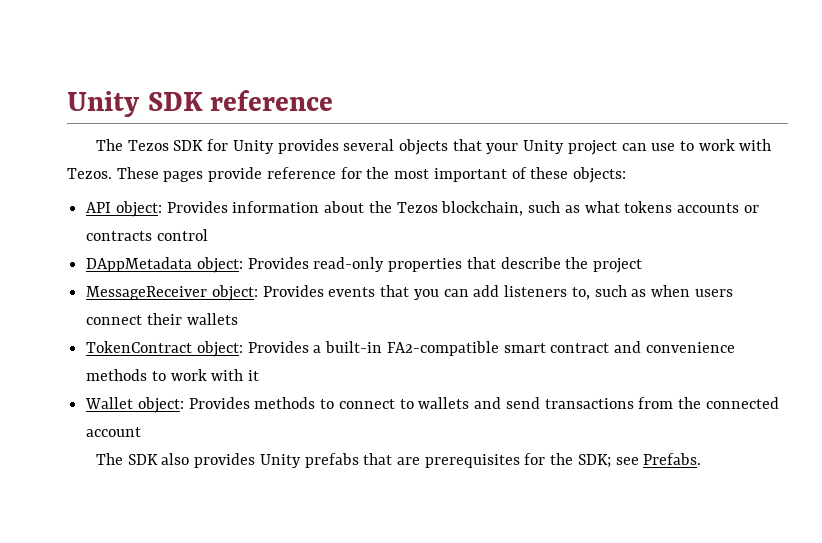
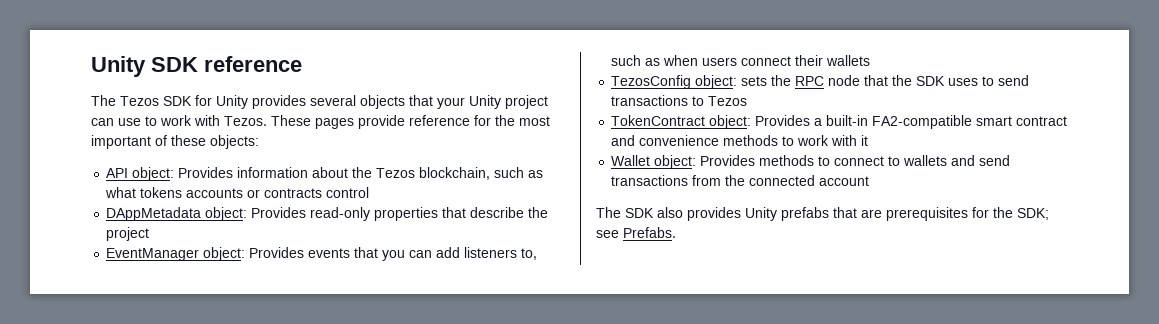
- MessageReceiver object: Provides events that you can add listeners to, such as when users connect their wallets
+ EventManager object: Provides events that you can add listeners to, such as when users connect their wallets
+ TezosConfig object: sets the RPC node that the SDK uses to send transactions to Tezos

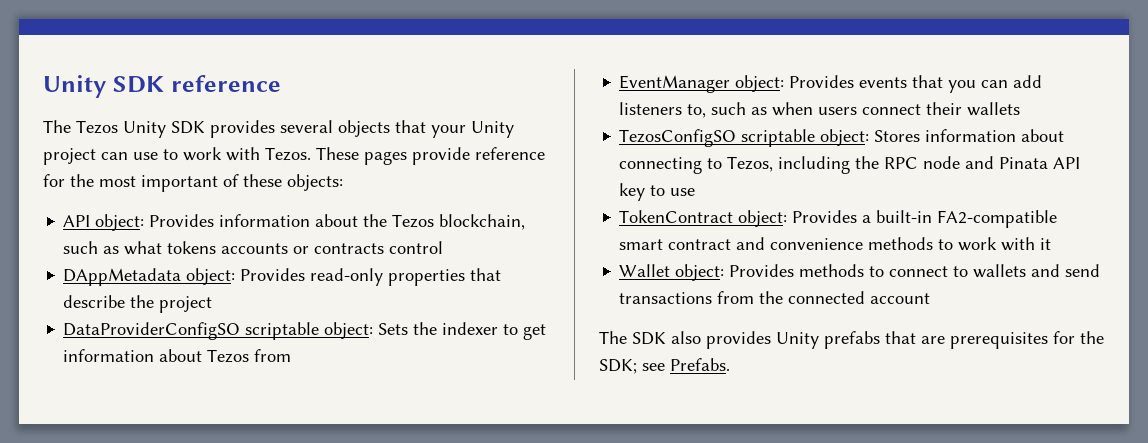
- The Tezos SDK for Unity provides several objects that your Unity project can use to work with Tezos.
+ The Tezos Unity SDK provides several objects that your Unity project can use to work with Tezos.
+ DataProviderConfigSO scriptable object: Sets the indexer to get information about Tezos from
- TezosConfig object: sets the RPC node that the SDK uses to send transactions to Tezos
+ TezosConfigSO scriptable object: Stores information about connecting to Tezos, including the RPC node and Pinata API key to use

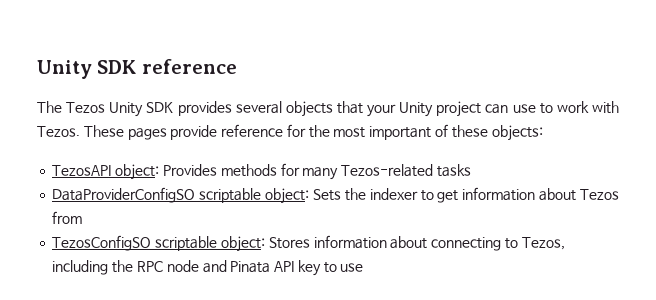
- API object: Provides information about the Tezos blockchain, such as what tokens accounts or contracts control
- DAppMetadata object: Provides read-only properties that describe the project
+ TezosAPI object: Provides methods for many Tezos-related tasks
- EventManager object: Provides events that you can add listeners to, such as when users connect their wallets
- TokenContract object: Provides a built-in FA2-compatible smart contract and convenience methods to work with it
- Wallet object: Provides methods to connect to wallets and send transactions from the connected account
- The SDK also provides Unity prefabs that are prerequisites for the SDK; see Prefabs.

